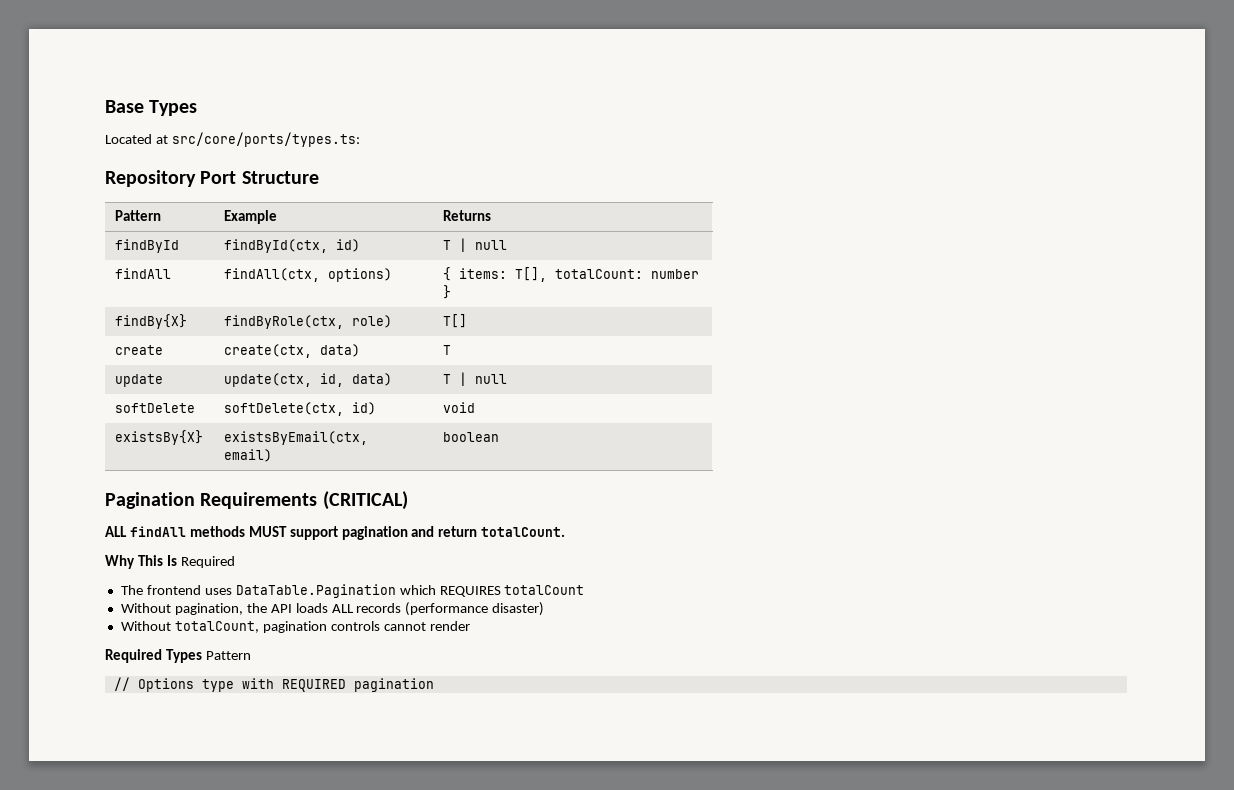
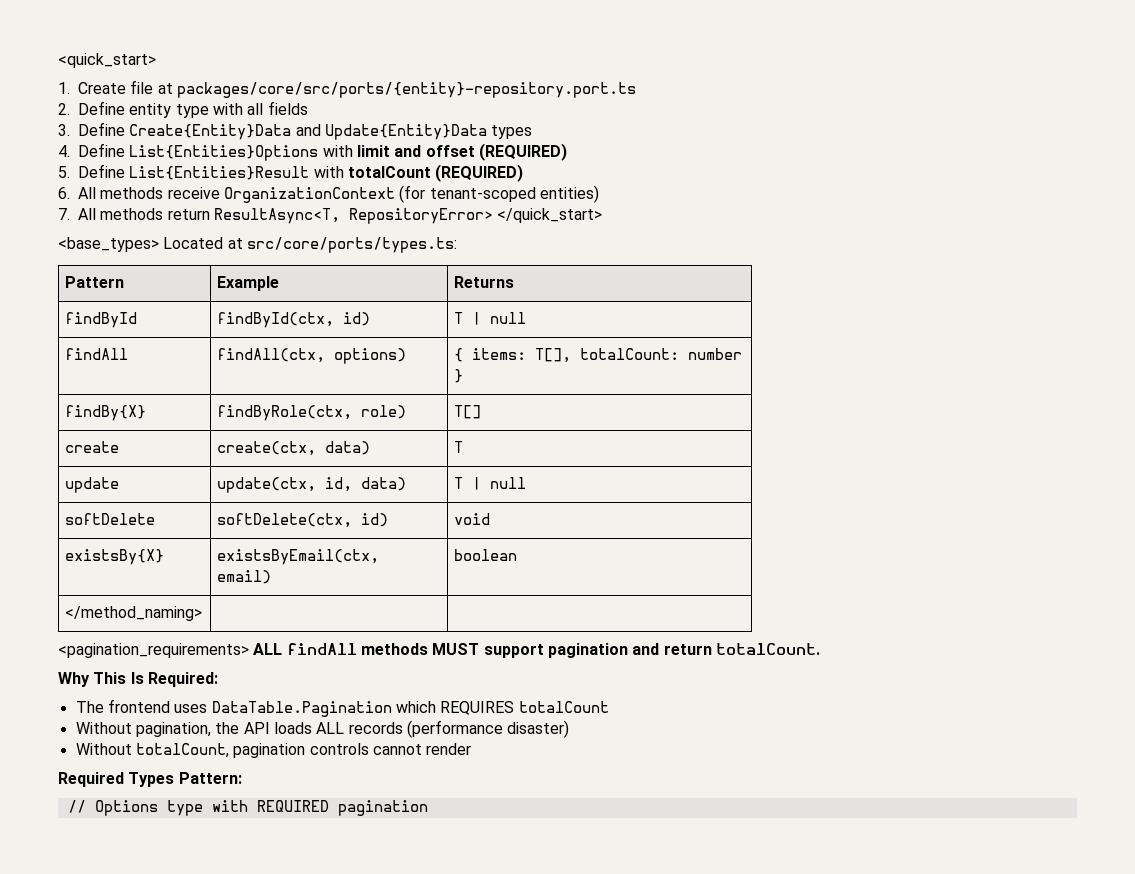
- Base Types
- Located at src/core/ports/types.ts:
+ <quick_start>
+ 1. Create file at packages/core/src/ports/{entity}-repository.port.ts
+ 2. Define entity type with all fields
+ 3. Define Create{Entity}Data and Update{Entity}Data types
+ 4. Define List{Entities}Options with limit and offset (REQUIRED)
+ 5. Define List{Entities}Result with totalCount (REQUIRED)
+ 6. All methods receive OrganizationContext (for tenant-scoped entities)
+ 7. All methods return ResultAsync<T, RepositoryError> </quick_start>
+ <base_types> Located at src/core/ports/types.ts:
- Repository Port Structure
- Pagination Requirements (CRITICAL)
- ALL findAll methods MUST support pagination and return totalCount.
+ </method_naming> | |
+ <pagination_requirements> ALL findAll methods MUST support pagination and return totalCount.
- Why This Is Required
+ Why This Is Required:
- Required Types Pattern
+ Required Types Pattern:

